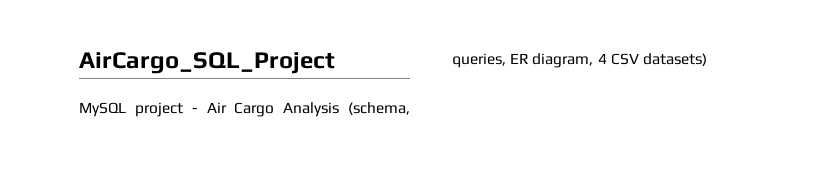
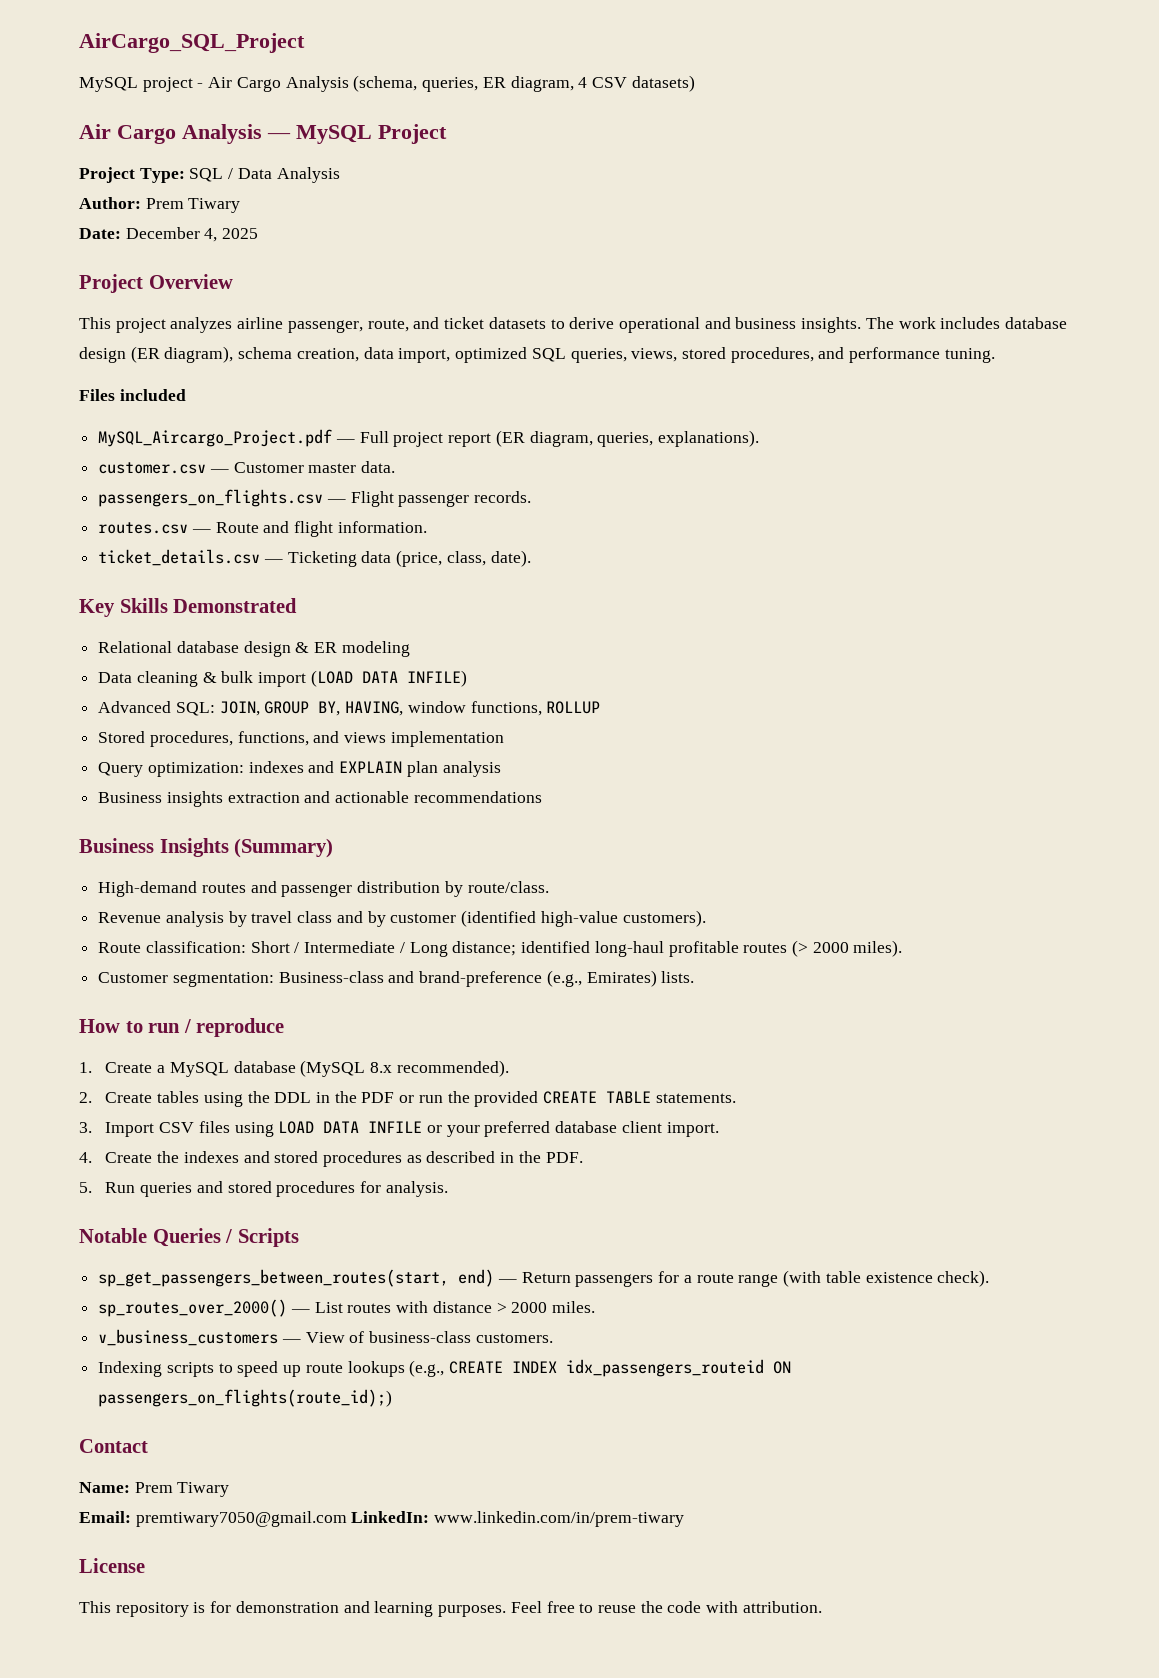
+ Air Cargo Analysis — MySQL Project
+ Project Type: SQL / Data Analysis
+ Author: Prem Tiwary
+ Date: December 4, 2025
+ Project Overview
+ This project analyzes airline passenger, route, and ticket datasets to derive operational and business insights. The work includes database design (ER diagram), schema creation, data import, optimized SQL queries, views, stored procedures, and performance tuning.
+ Files included
+ MySQL_Aircargo_Project.pdf — Full project report (ER diagram, queries, explanations).
+ customer.csv — Customer master data.
+ passengers_on_flights.csv — Flight passenger records.
+ routes.csv — Route and flight information.
+ ticket_details.csv — Ticketing data (price, class, date).
+ Key Skills Demonstrated
+ Relational database design & ER modeling
+ Data cleaning & bulk import (LOAD DATA INFILE)
+ Advanced SQL: JOIN, GROUP BY, HAVING, window functions, ROLLUP
+ Stored procedures, functions, and views implementation
+ Query optimization: indexes and EXPLAIN plan analysis
+ Business insights extraction and actionable recommendations
+ Business Insights (Summary)
+ High-demand routes and passenger distribution by route/class.
+ Revenue analysis by travel class and by customer (identified high-value customers).
+ Route classification: Short / Intermediate / Long distance; identified long-haul profitable routes (> 2000 miles).
+ Customer segmentation: Business-class and brand-preference (e.g., Emirates) lists.
+ How to run / reproduce
+ 1. Create a MySQL database (MySQL 8.x recommended).
+ 2. Create tables using the DDL in the PDF or run the provided CREATE TABLE statements.
+ 3. Import CSV files using LOAD DATA INFILE or your preferred database client import.
+ 4. Create the indexes and stored procedures as described in the PDF.
+ 5. Run queries and stored procedures for analysis.
+ Notable Queries / Scripts
+ sp_get_passengers_between_routes(start, end) — Return passengers for a route range (with table existence check).
+ sp_routes_over_2000() — List routes with distance > 2000 miles.
+ v_business_customers — View of business-class customers.
+ Indexing scripts to speed up route lookups (e.g., CREATE INDEX idx_passengers_routeid ON passengers_on_flights(route_id);)
+ Contact
+ Name: Prem Tiwary
+ Email: premtiwary7050@gmail.com LinkedIn: www.linkedin.com/in/prem-tiwary
+ License
+ This repository is for demonstration and learning purposes. Feel free to reuse the code with attribution.

